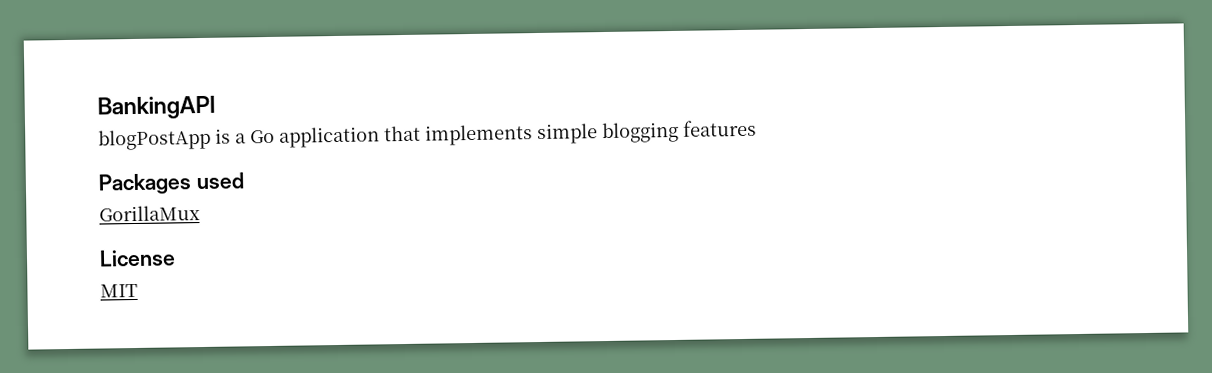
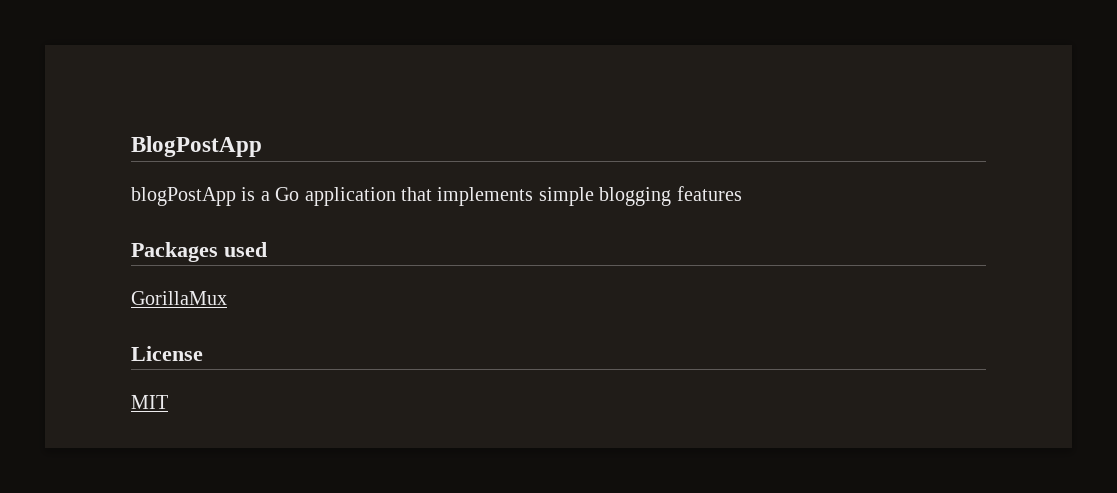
- BankingAPI
+ BlogPostApp

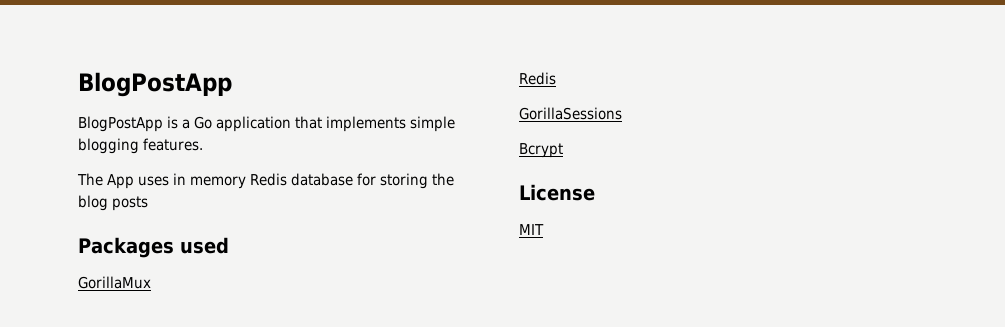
- blogPostApp is a Go application that implements simple blogging features
+ BlogPostApp is a Go application that implements simple blogging features.
+ The App uses in memory Redis database for storing the blog posts
  GorillaMux
+ Redis
+ GorillaSessions
+ Bcrypt

